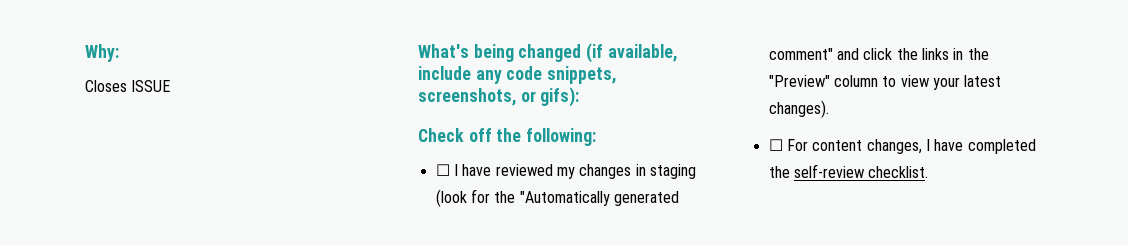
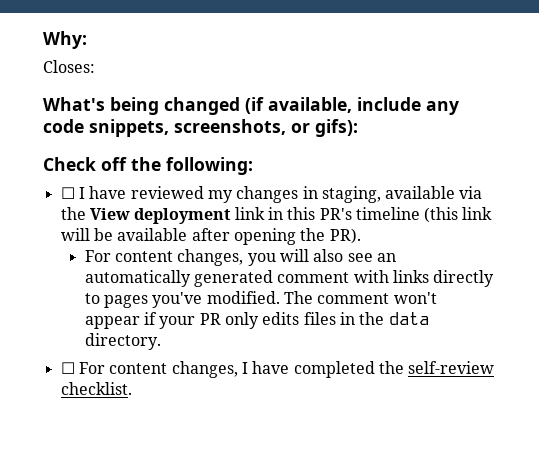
- Closes ISSUE
+ Closes:
- ☐ I have reviewed my changes in staging (look for the "Automatically generated comment" and click the links in the "Preview" column to view your latest changes).
+ ☐ I have reviewed my changes in staging, available via the View deployment link in this PR's timeline (this link will be available after opening the PR).
+ For content changes, you will also see an automatically generated comment with links directly to pages you've modified. The comment won't appear if your PR only edits files in the data directory.

